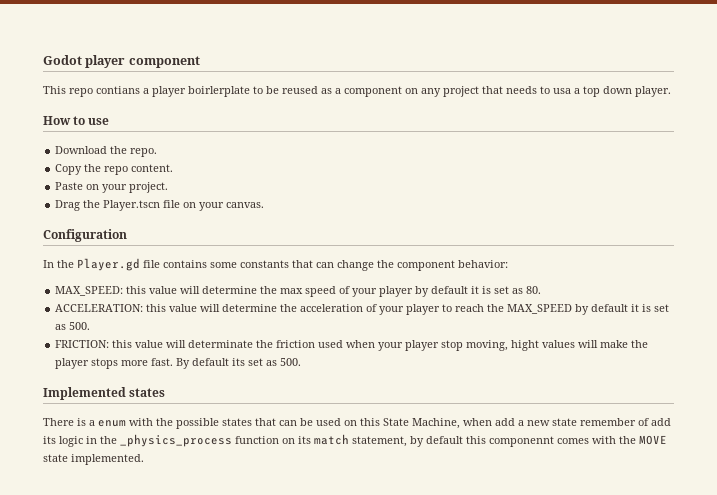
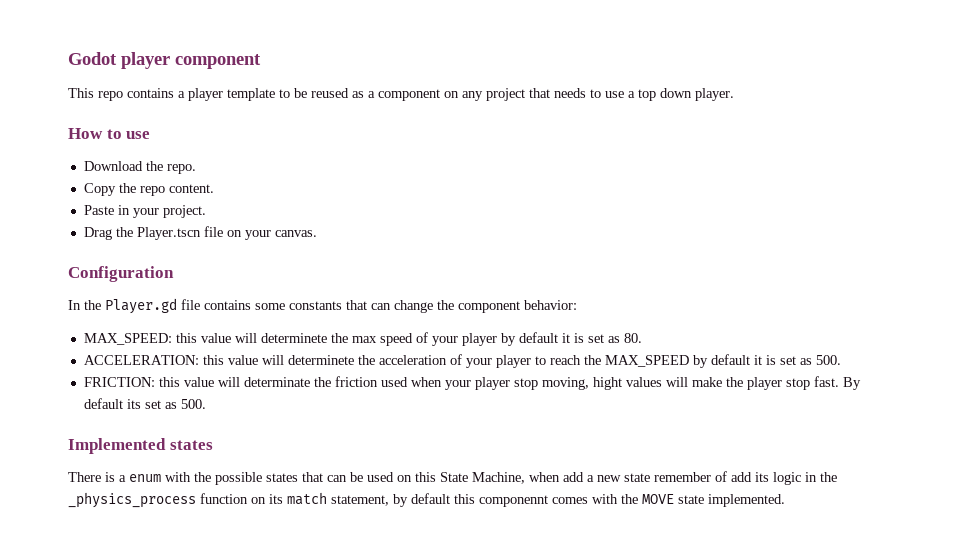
- This repo contians a player boirlerplate to be reused as a component on any project that needs to usa a top down player.
+ This repo contains a player template to be reused as a component on any project that needs to use a top down player.
- Paste on your project.
+ Paste in your project.
- MAX_SPEED: this value will determine the max speed of your player by default it is set as 80.
+ MAX_SPEED: this value will determinete the max speed of your player by default it is set as 80.
- ACCELERATION: this value will determine the acceleration of your player to reach the MAX_SPEED by default it is set as 500.
+ ACCELERATION: this value will determinete the acceleration of your player to reach the MAX_SPEED by default it is set as 500.
- FRICTION: this value will determinate the friction used when your player stop moving, hight values will make the player stops more fast.
+ FRICTION: this value will determinate the friction used when your player stop moving, hight values will make the player stop fast.

